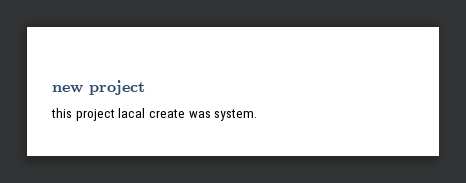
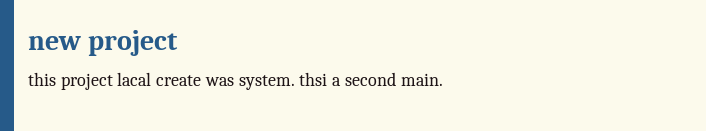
- this project lacal create was system.
+ this project lacal create was system. thsi a second main.

